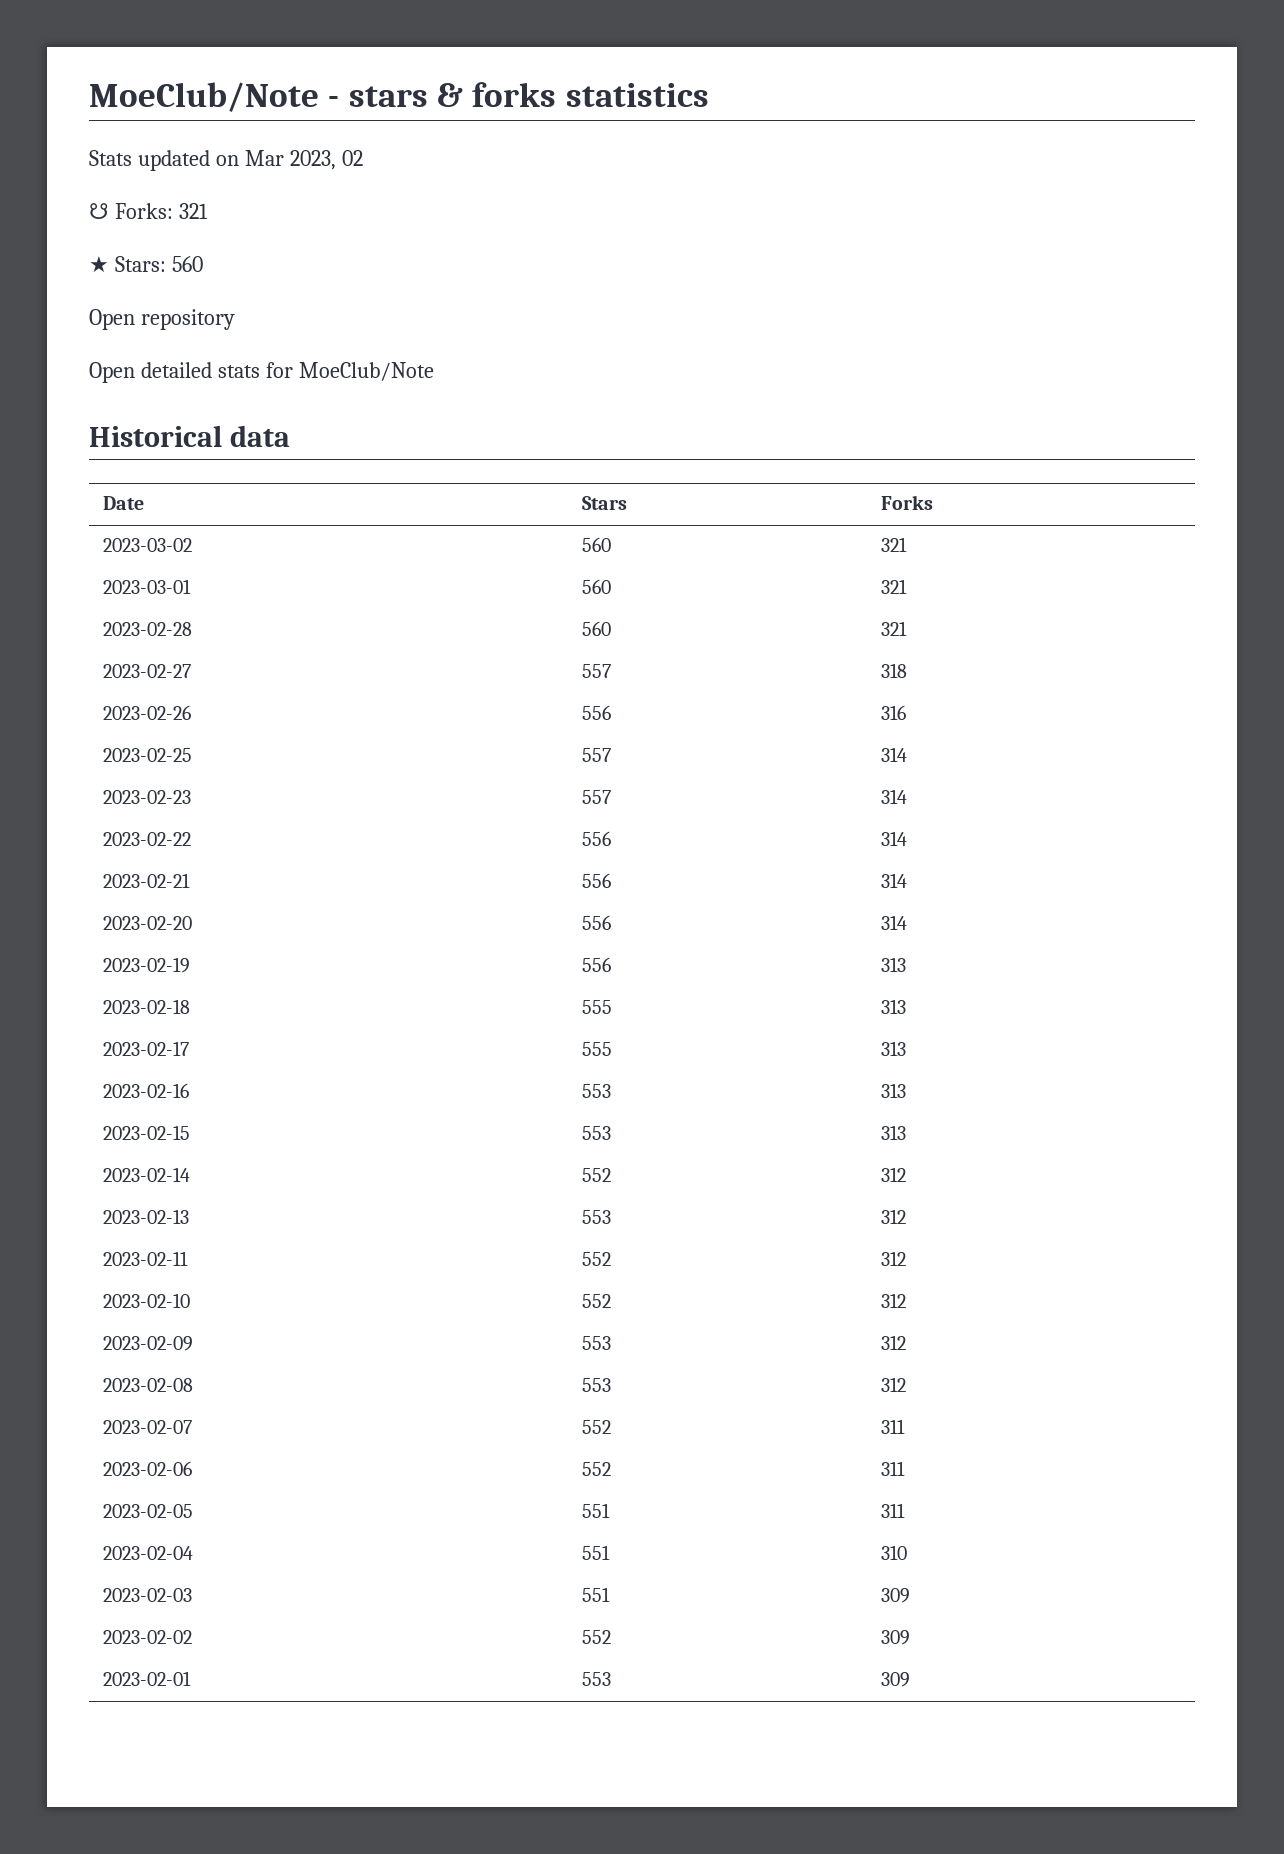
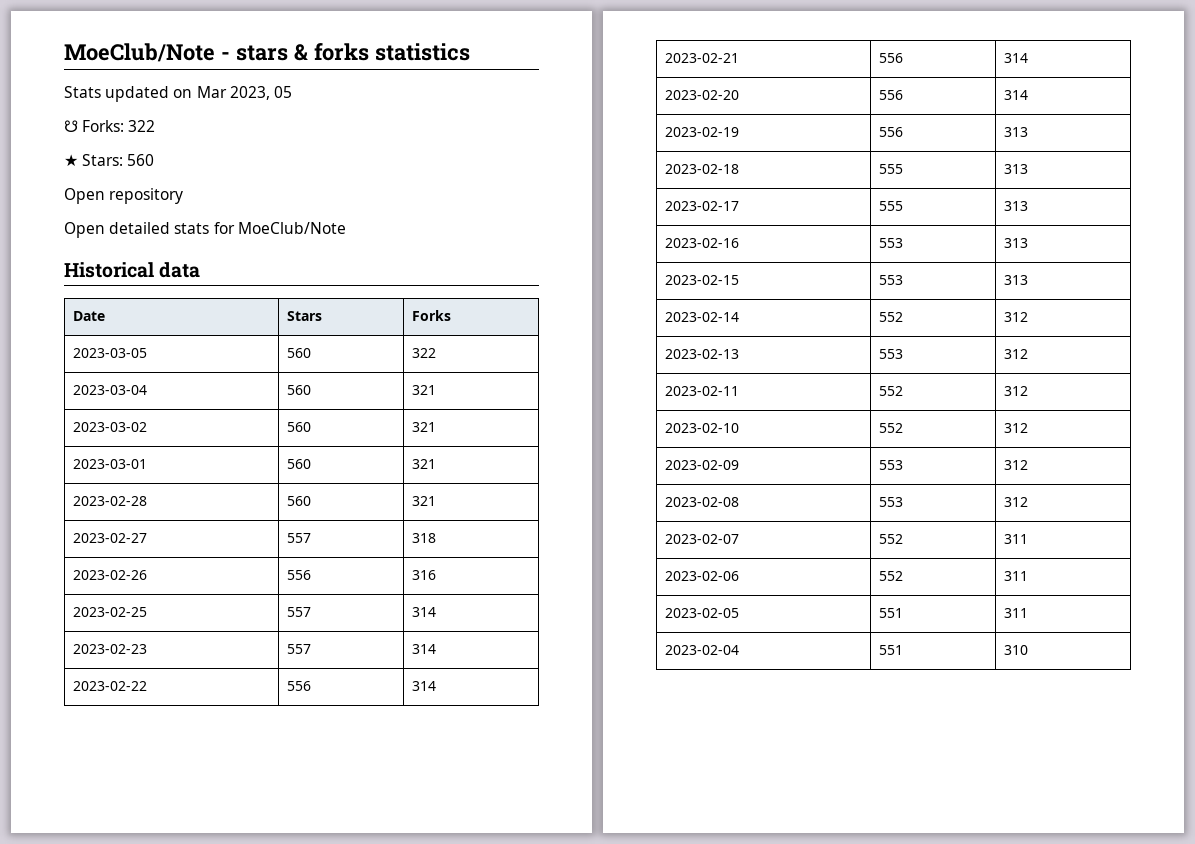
- Stats updated on Mar 2023, 02
+ Stats updated on Mar 2023, 05
- ☋ Forks: 321
+ ☋ Forks: 322
+ 2023-03-05 | 560 | 322
+ 2023-03-04 | 560 | 321
- 2023-02-03 | 551 | 309
- 2023-02-02 | 552 | 309
- 2023-02-01 | 553 | 309

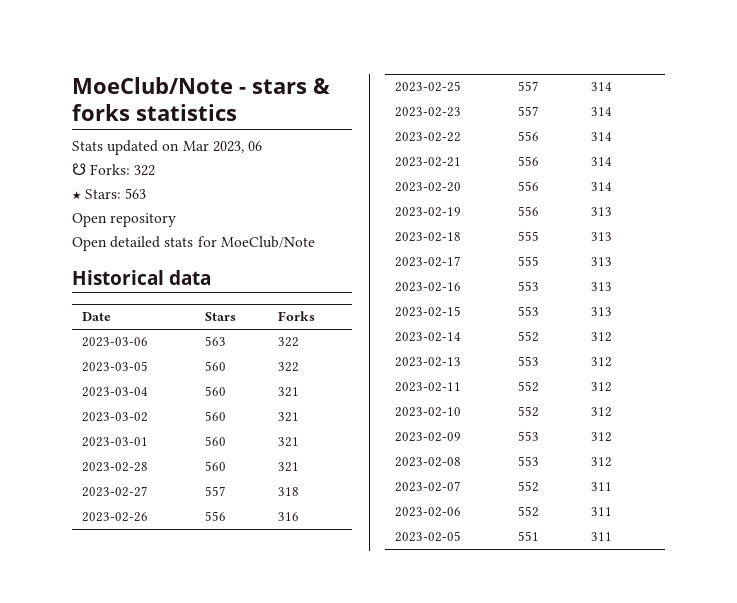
- Stats updated on Mar 2023, 05
+ Stats updated on Mar 2023, 06
- ★ Stars: 560
+ ★ Stars: 563
+ 2023-03-06 | 563 | 322
- 2023-02-04 | 551 | 310

